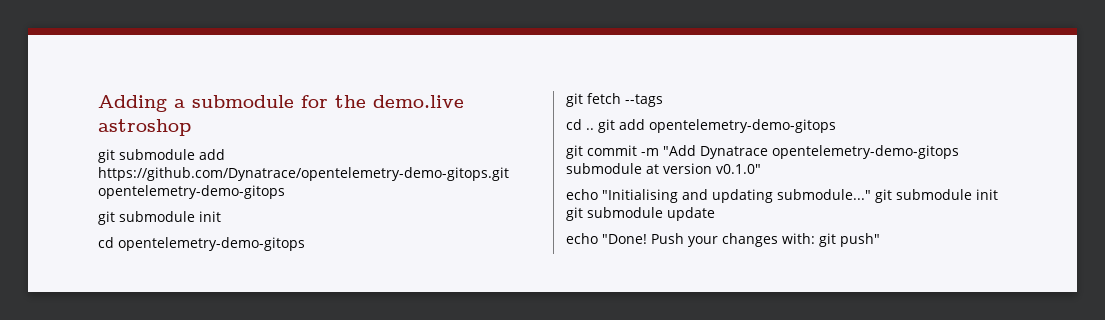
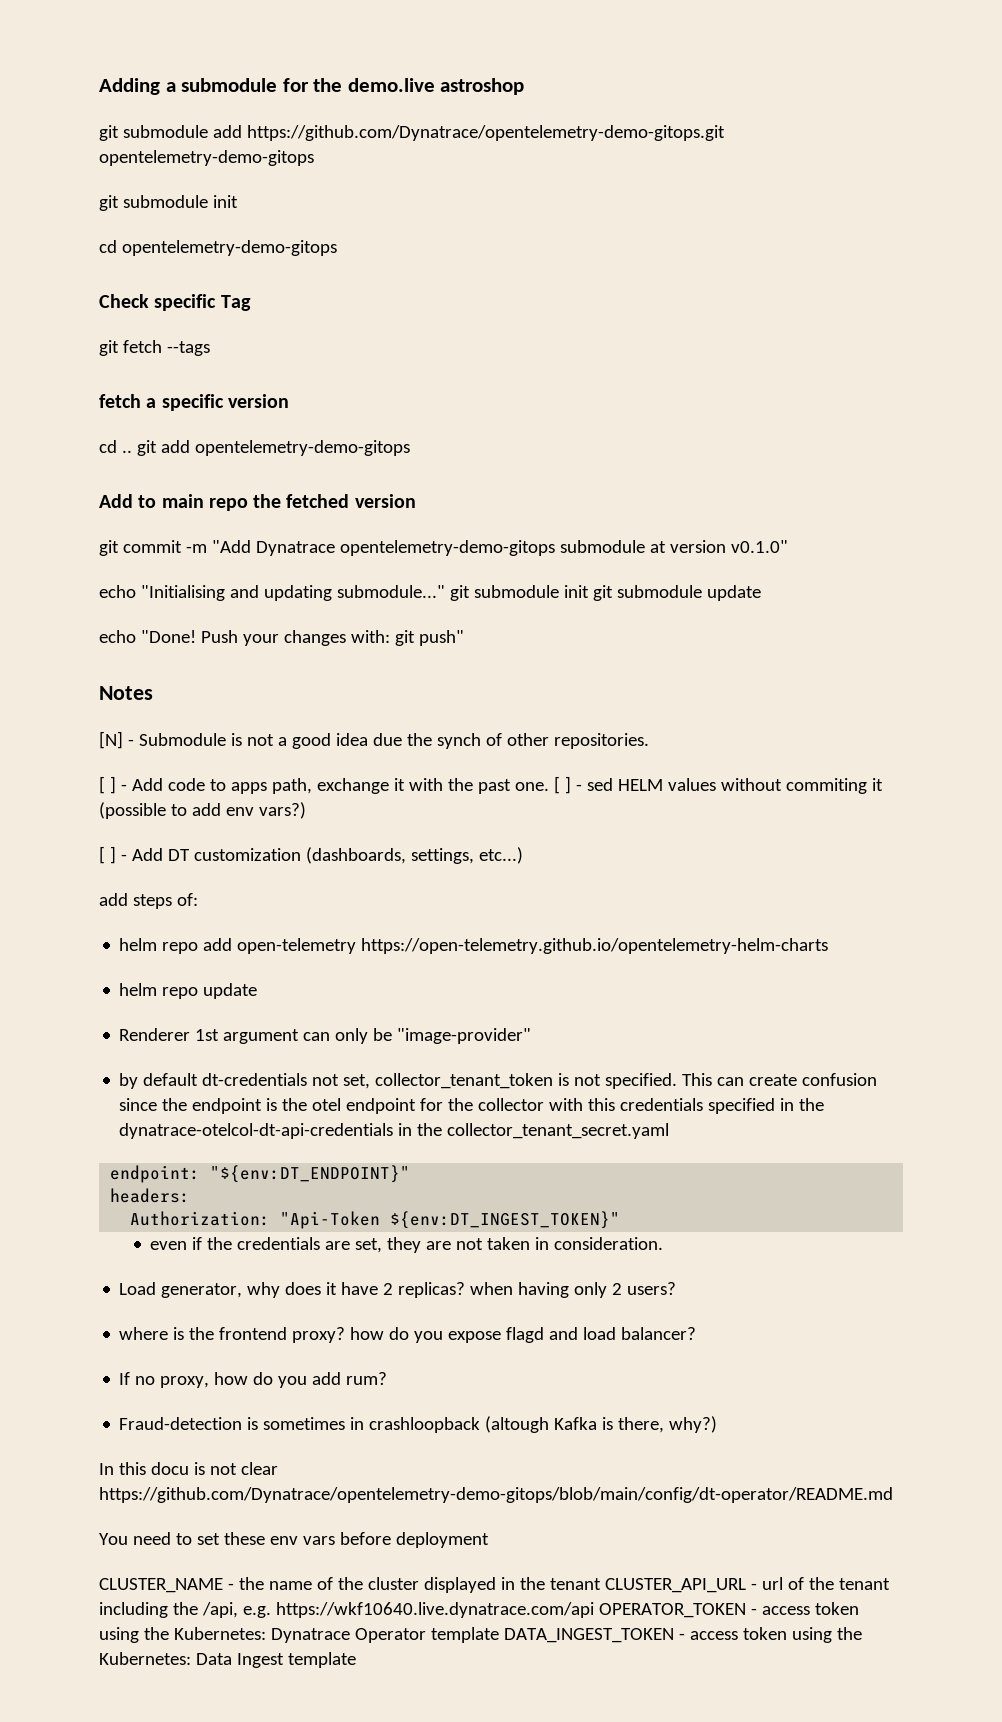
+ Check specific Tag
+ fetch a specific version
+ Add to main repo the fetched version
+ Notes
+ [N] - Submodule is not a good idea due the synch of other repositories.
+ [ ] - Add code to apps path, exchange it with the past one. [ ] - sed HELM values without commiting it (possible to add env vars?)
+ [ ] - Add DT customization (dashboards, settings, etc...)
+ add steps of:
+ helm repo add open-telemetry https://open-telemetry.github.io/opentelemetry-helm-charts
+ helm repo update
+ Renderer 1st argument can only be "image-provider"
+ by default dt-credentials not set, collector_tenant_token is not specified. This can create confusion since the endpoint is the otel endpoint for the collector with this credentials specified in the dynatrace-otelcol-dt-api-credentials in the collector_tenant_secret.yaml
+ endpoint: "${env:DT_ENDPOINT}"
+ headers:
+ Authorization: "Api-Token ${env:DT_INGEST_TOKEN}"
+ even if the credentials are set, they are not taken in consideration.
+ Load generator, why does it have 2 replicas? when having only 2 users?
+ where is the frontend proxy? how do you expose flagd and load balancer?
+ If no proxy, how do you add rum?
+ Fraud-detection is sometimes in crashloopback (altough Kafka is there, why?)
+ In this docu is not clear https://github.com/Dynatrace/opentelemetry-demo-gitops/blob/main/config/dt-operator/README.md
+ You need to set these env vars before deployment
+ CLUSTER_NAME - the name of the cluster displayed in the tenant CLUSTER_API_URL - url of the tenant including the /api, e.g. https://wkf10640.live.dynatrace.com/api OPERATOR_TOKEN - access token using the Kubernetes: Dynatrace Operator template DATA_INGEST_TOKEN - access token using the Kubernetes: Data Ingest template

